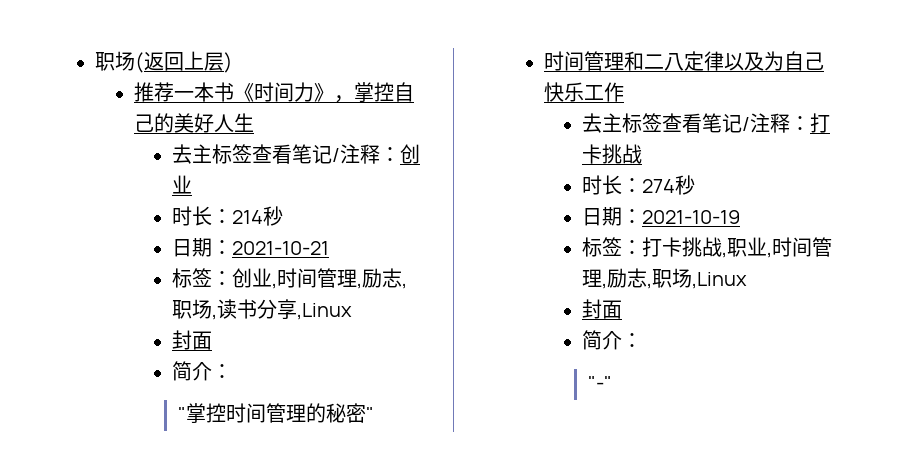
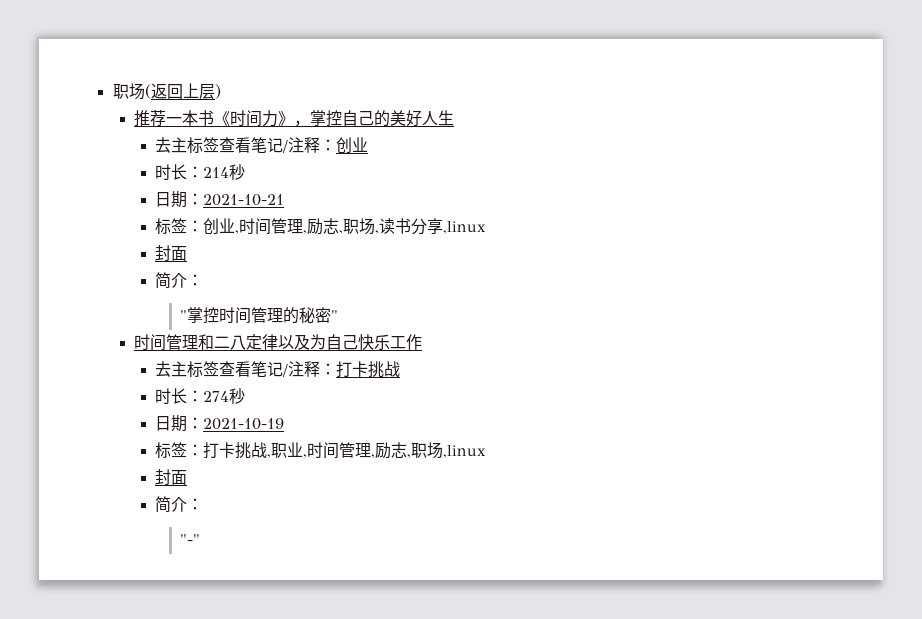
- 标签：创业,时间管理,励志,职场,读书分享,Linux
+ 标签：创业,时间管理,励志,职场,读书分享,linux
- 标签：打卡挑战,职业,时间管理,励志,职场,Linux
+ 标签：打卡挑战,职业,时间管理,励志,职场,linux

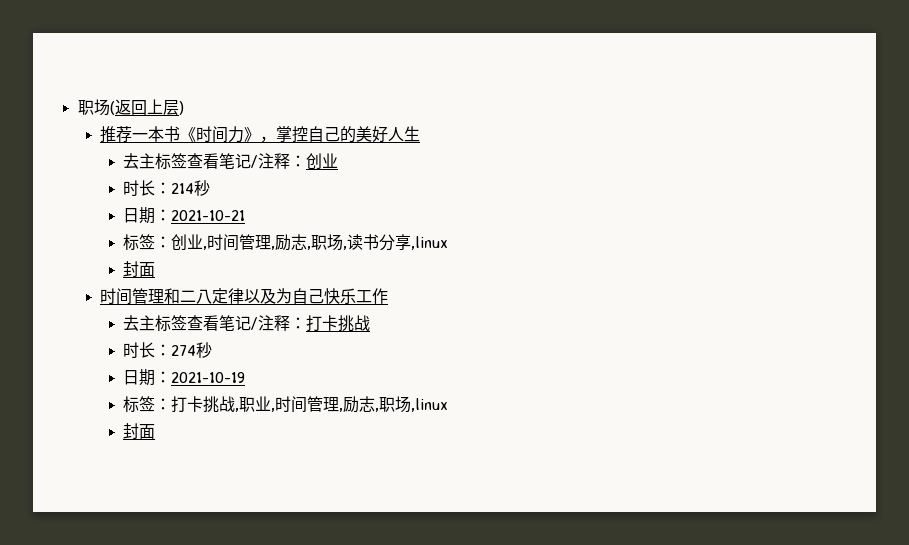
  标签：创业,时间管理,励志,职场,读书分享,linux
  封面
- 简介：
- "掌控时间管理的秘密"
  标签：打卡挑战,职业,时间管理,励志,职场,linux
  封面
- 简介：
- "-"

